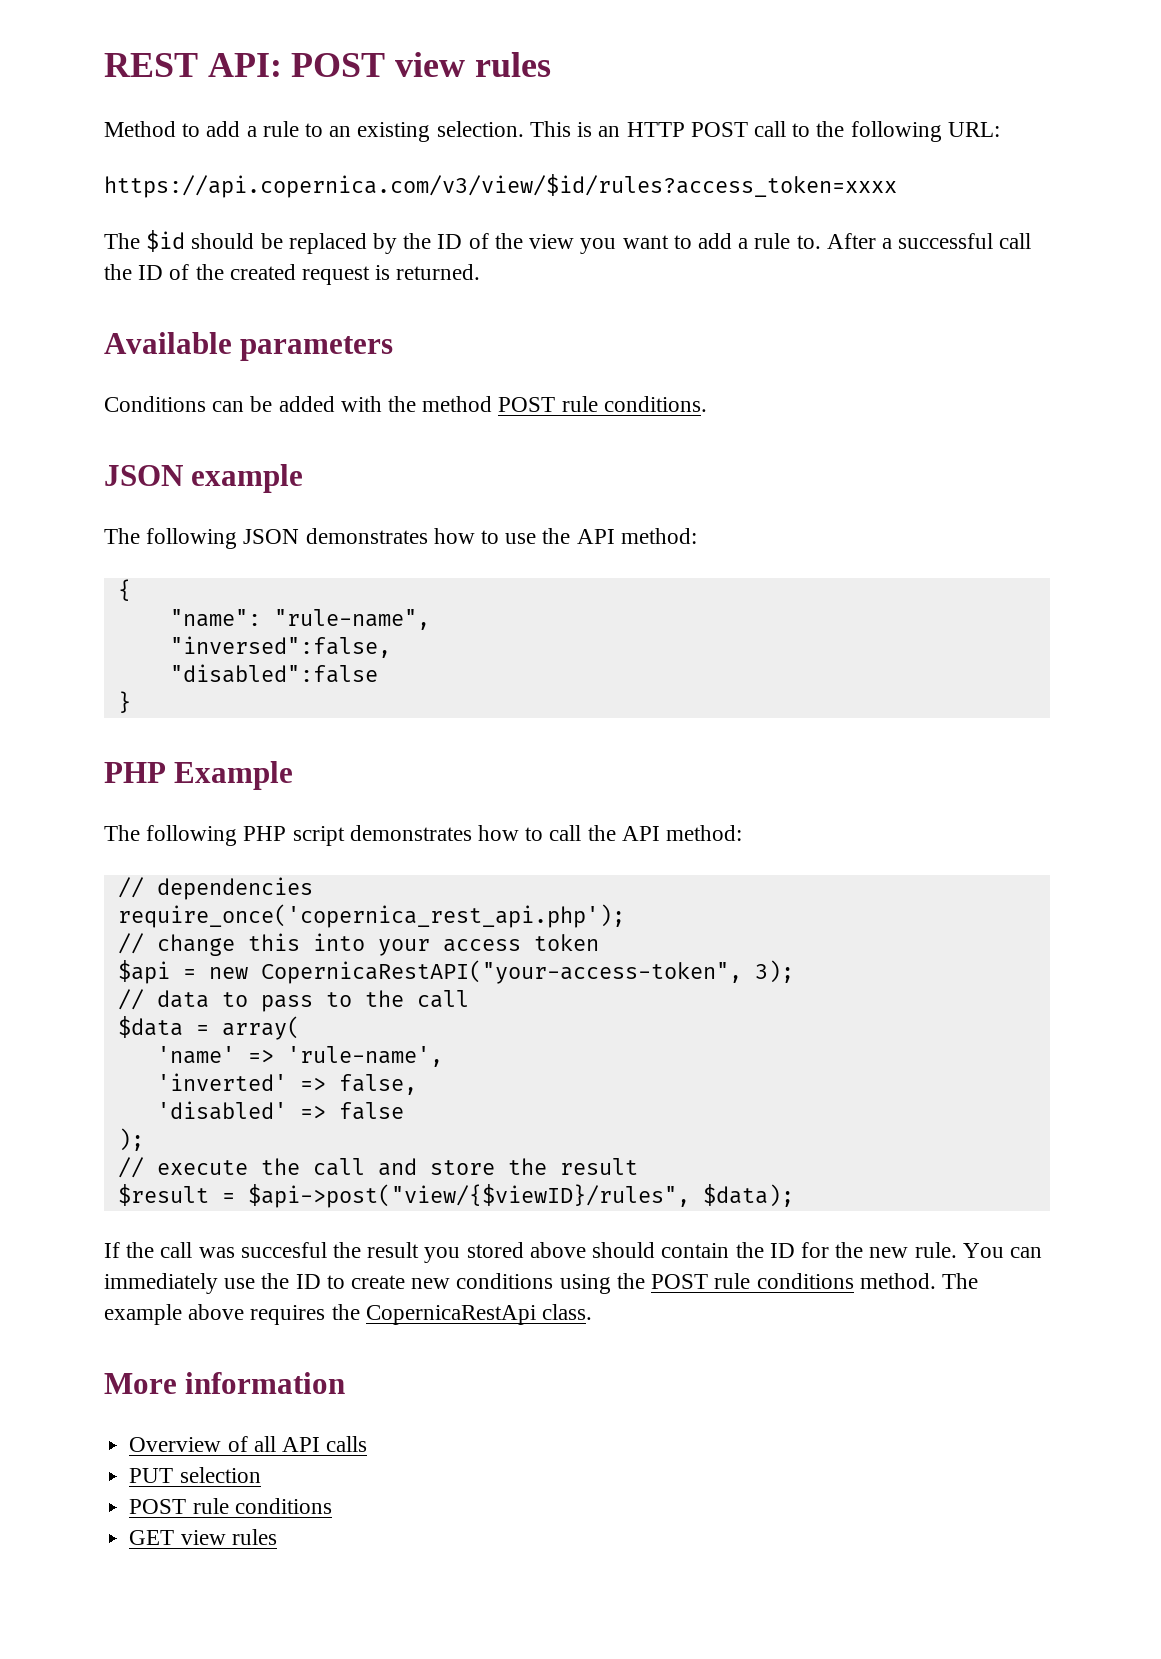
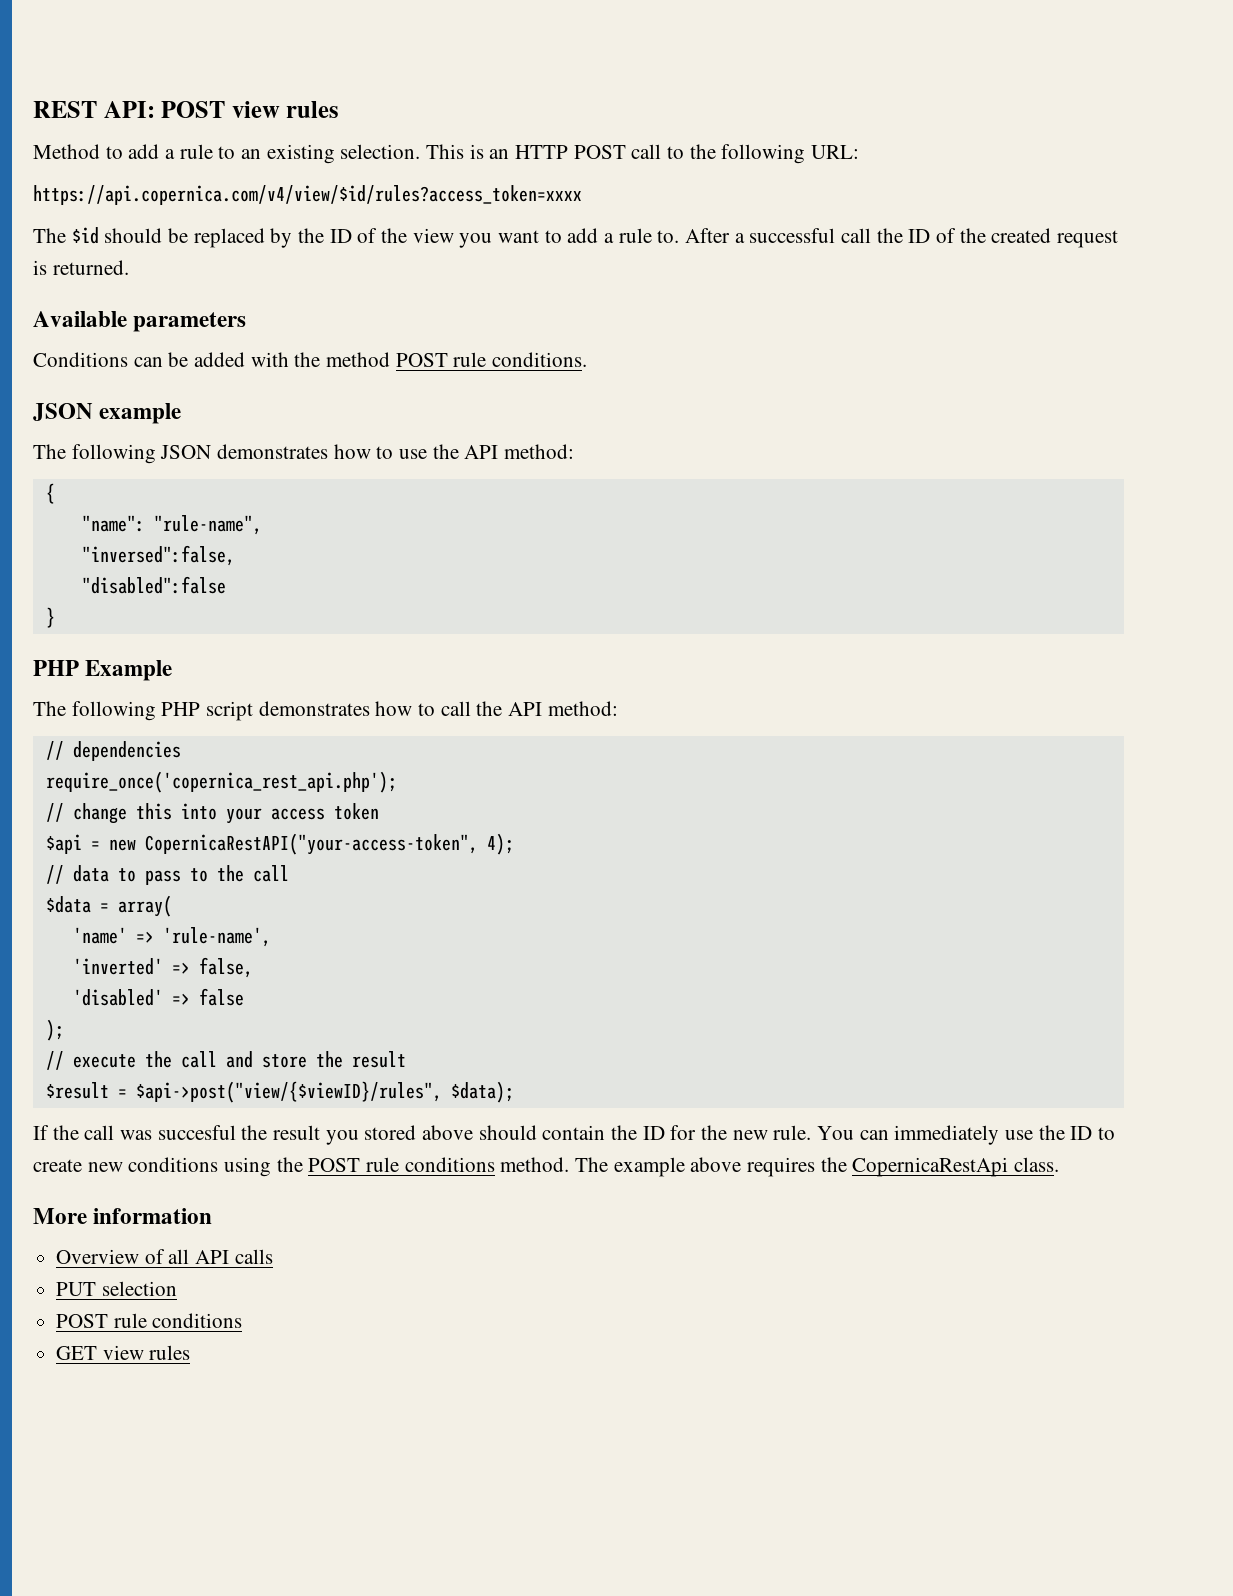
- https://api.copernica.com/v3/view/$id/rules?access_token=xxxx
+ https://api.copernica.com/v4/view/$id/rules?access_token=xxxx
- $api = new CopernicaRestAPI("your-access-token", 3);
+ $api = new CopernicaRestAPI("your-access-token", 4);

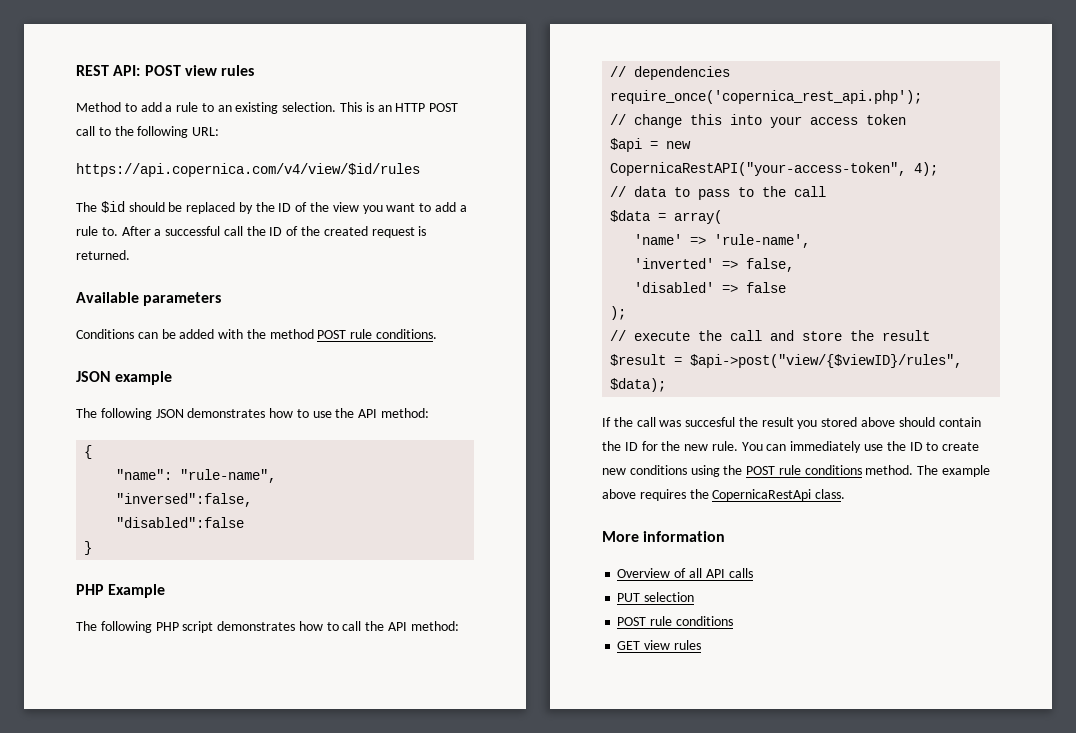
- https://api.copernica.com/v4/view/$id/rules?access_token=xxxx
+ https://api.copernica.com/v4/view/$id/rules

